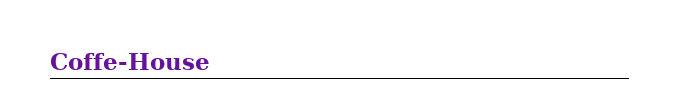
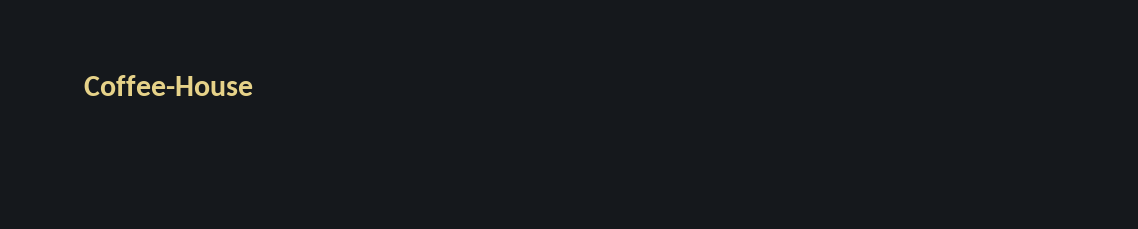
- Coffe-House
+ Coffee-House

